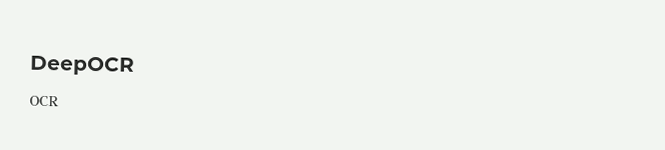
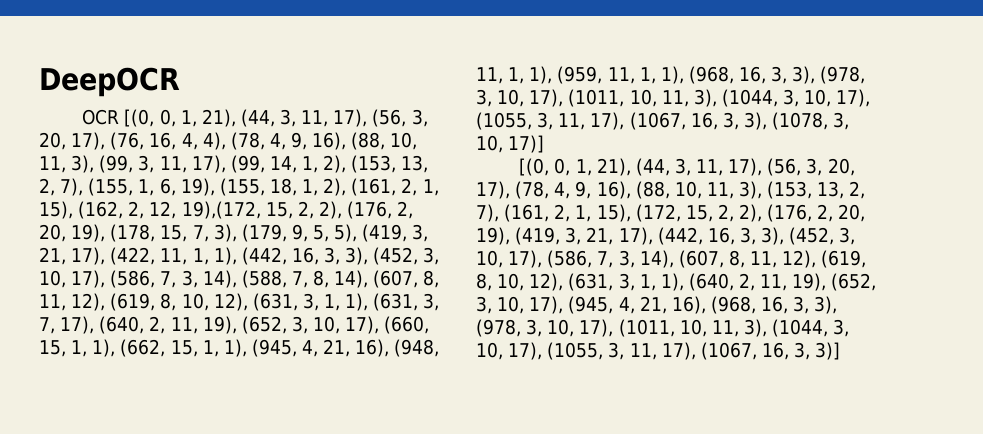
- OCR
+ OCR [(0, 0, 1, 21), (44, 3, 11, 17), (56, 3, 20, 17), (76, 16, 4, 4), (78, 4, 9, 16), (88, 10, 11, 3), (99, 3, 11, 17), (99, 14, 1, 2), (153, 13, 2, 7), (155, 1, 6, 19), (155, 18, 1, 2), (161, 2, 1, 15), (162, 2, 12, 19),(172, 15, 2, 2), (176, 2, 20, 19), (178, 15, 7, 3), (179, 9, 5, 5), (419, 3, 21, 17), (422, 11, 1, 1), (442, 16, 3, 3), (452, 3, 10, 17), (586, 7, 3, 14), (588, 7, 8, 14), (607, 8, 11, 12), (619, 8, 10, 12), (631, 3, 1, 1), (631, 3, 7, 17), (640, 2, 11, 19), (652, 3, 10, 17), (660, 15, 1, 1), (662, 15, 1, 1), (945, 4, 21, 16), (948, 11, 1, 1), (959, 11, 1, 1), (968, 16, 3, 3), (978, 3, 10, 17), (1011, 10, 11, 3), (1044, 3, 10, 17), (1055, 3, 11, 17), (1067, 16, 3, 3), (1078, 3, 10, 17)]
+ [(0, 0, 1, 21), (44, 3, 11, 17), (56, 3, 20, 17), (78, 4, 9, 16), (88, 10, 11, 3), (153, 13, 2, 7), (161, 2, 1, 15), (172, 15, 2, 2), (176, 2, 20, 19), (419, 3, 21, 17), (442, 16, 3, 3), (452, 3, 10, 17), (586, 7, 3, 14), (607, 8, 11, 12), (619, 8, 10, 12), (631, 3, 1, 1), (640, 2, 11, 19), (652, 3, 10, 17), (945, 4, 21, 16), (968, 16, 3, 3), (978, 3, 10, 17), (1011, 10, 11, 3), (1044, 3, 10, 17), (1055, 3, 11, 17), (1067, 16, 3, 3)]

